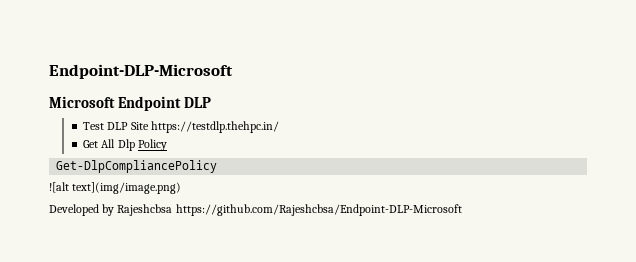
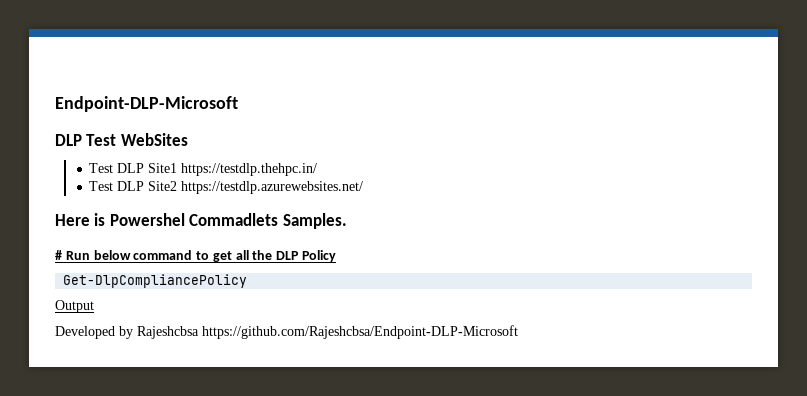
- Microsoft Endpoint DLP
- Test DLP Site https://testdlp.thehpc.in/
+ DLP Test WebSites
+ Test DLP Site1 https://testdlp.thehpc.in/
- Get All Dlp Policy
+ Test DLP Site2 https://testdlp.azurewebsites.net/
+ Here is Powershel Commadlets Samples.
+ # Run below command to get all the DLP Policy
- ![alt text](img/image.png)
+ Output

